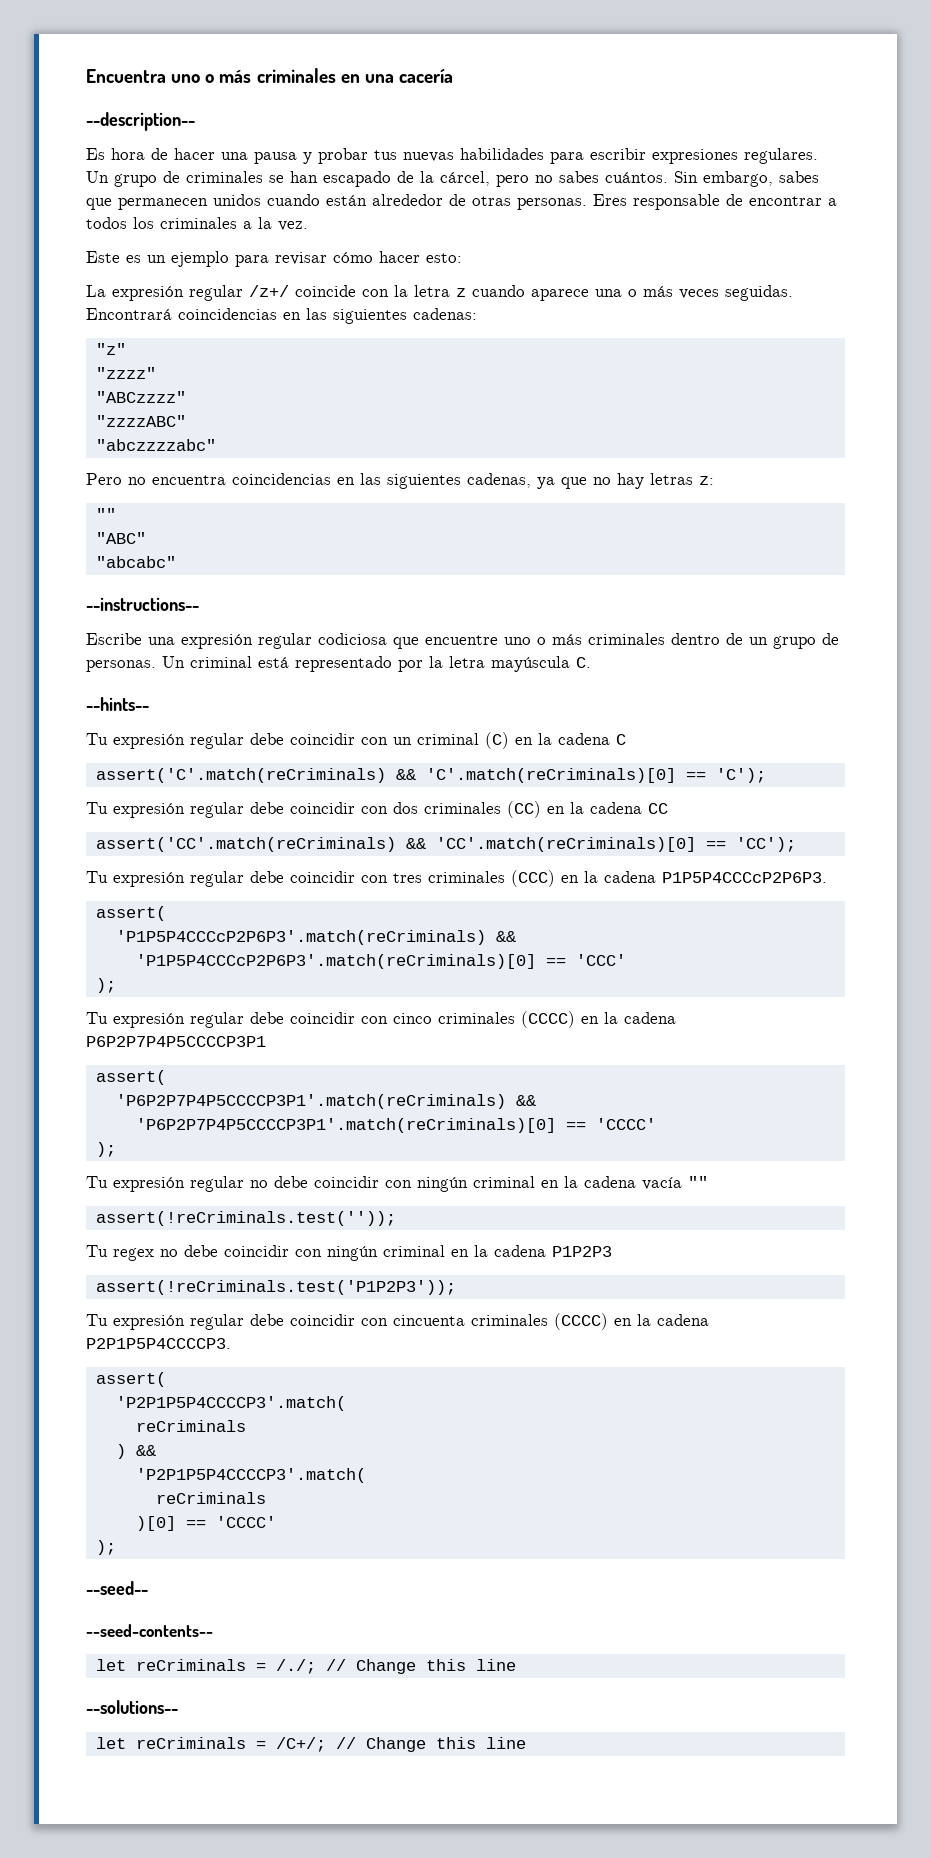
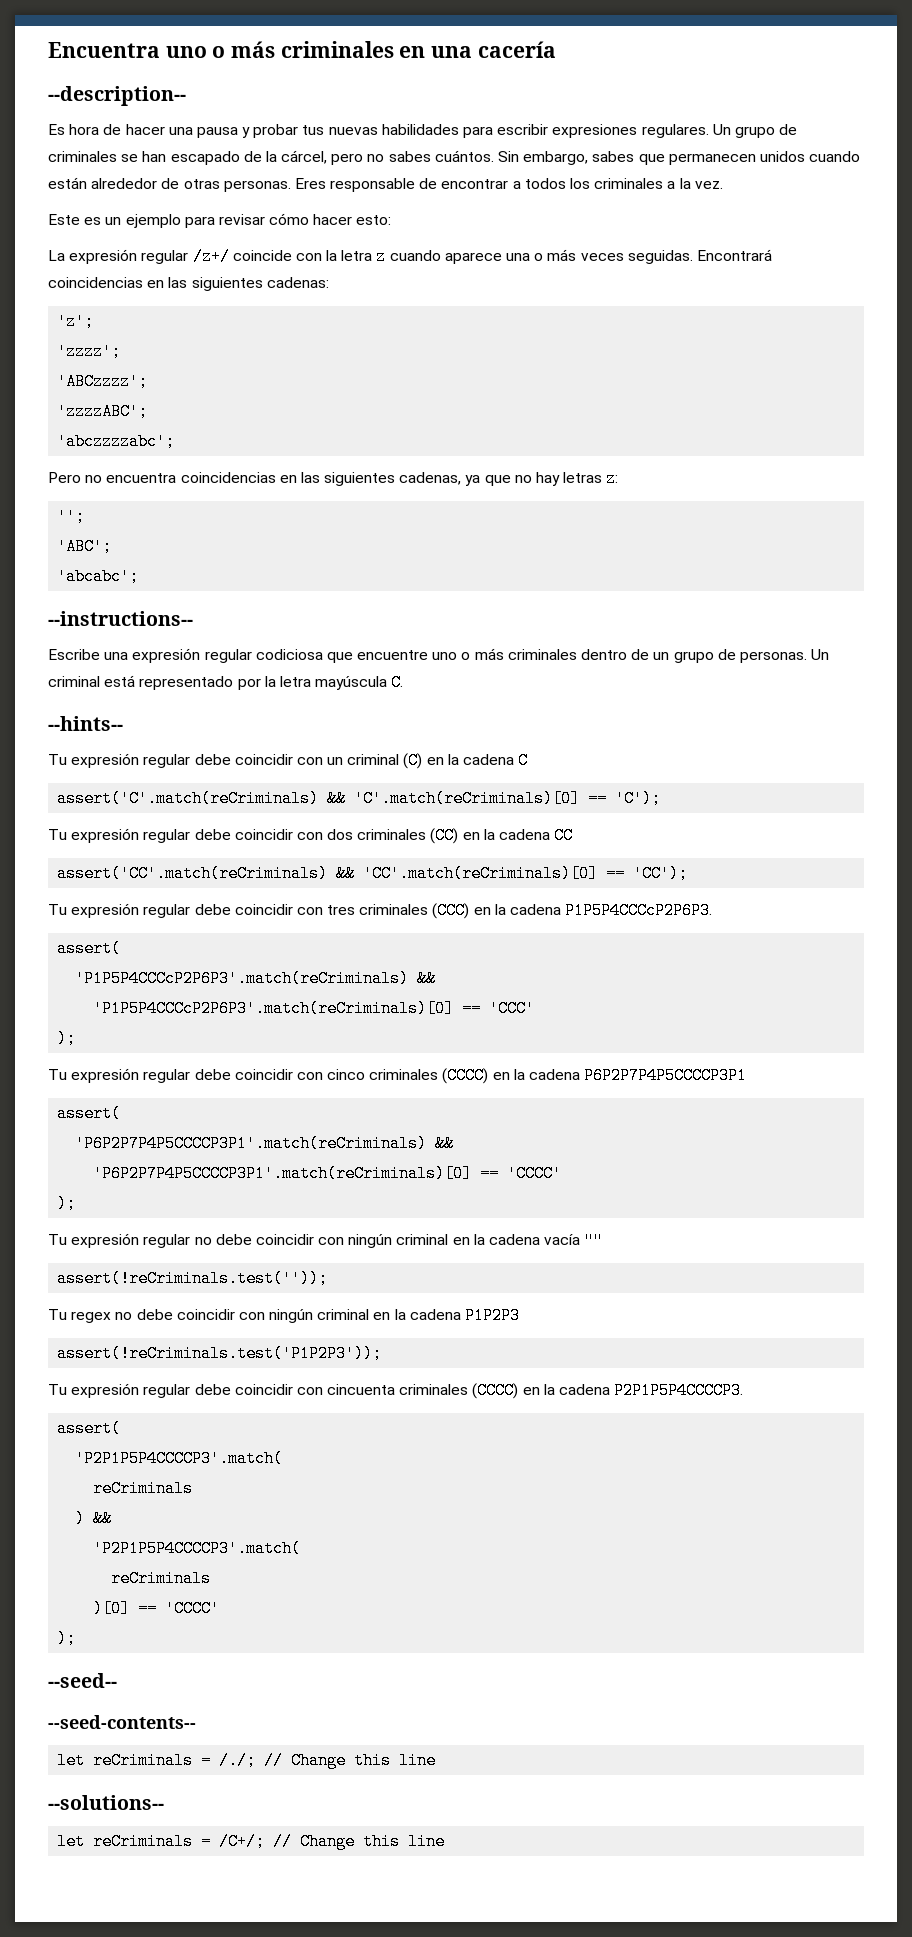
- "z"
- "zzzz"
- "ABCzzzz"
- "zzzzABC"
- "abczzzzabc"
+ 'z';
+ 'zzzz';
+ 'ABCzzzz';
+ 'zzzzABC';
+ 'abczzzzabc';
  Pero no encuentra coincidencias en las siguientes cadenas, ya que no hay letras z:
- ""
- "ABC"
- "abcabc"
+ '';
+ 'ABC';
+ 'abcabc';

